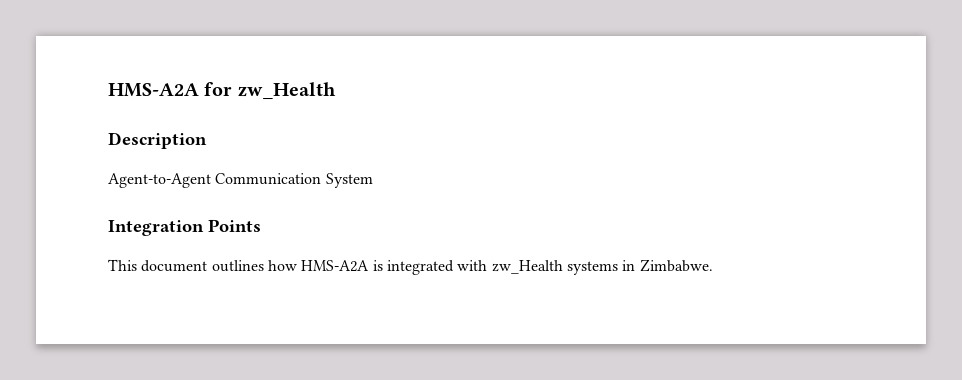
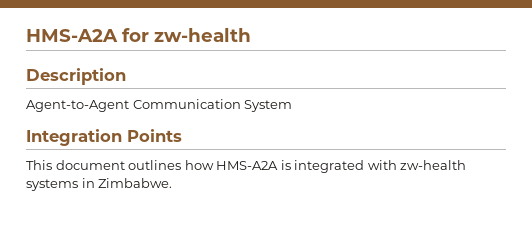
- HMS-A2A for zw_Health
+ HMS-A2A for zw-health
- This document outlines how HMS-A2A is integrated with zw_Health systems in Zimbabwe.
+ This document outlines how HMS-A2A is integrated with zw-health systems in Zimbabwe.

